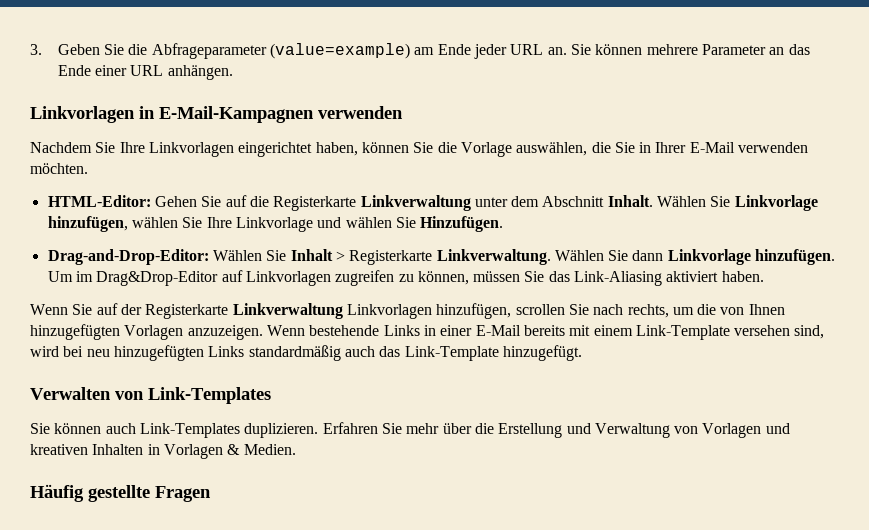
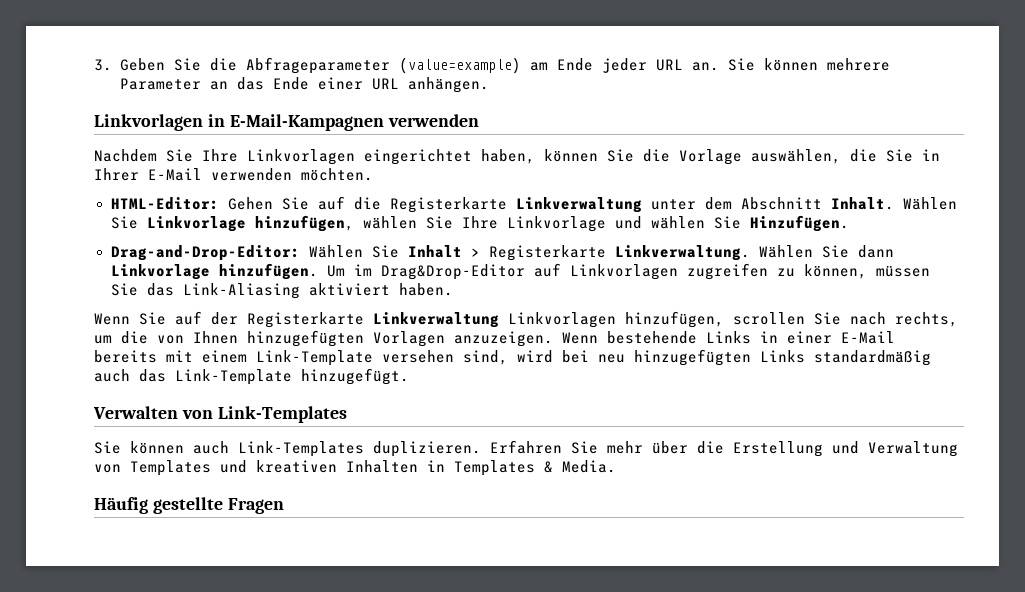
- Erfahren Sie mehr über die Erstellung und Verwaltung von Vorlagen und kreativen Inhalten in Vorlagen & Medien.
+ Erfahren Sie mehr über die Erstellung und Verwaltung von Templates und kreativen Inhalten in Templates & Media.

